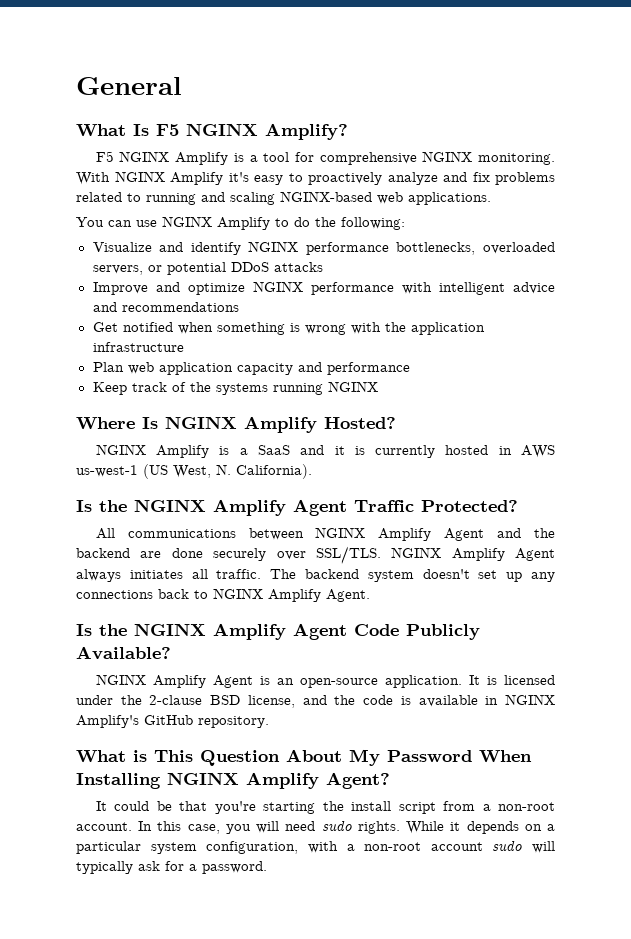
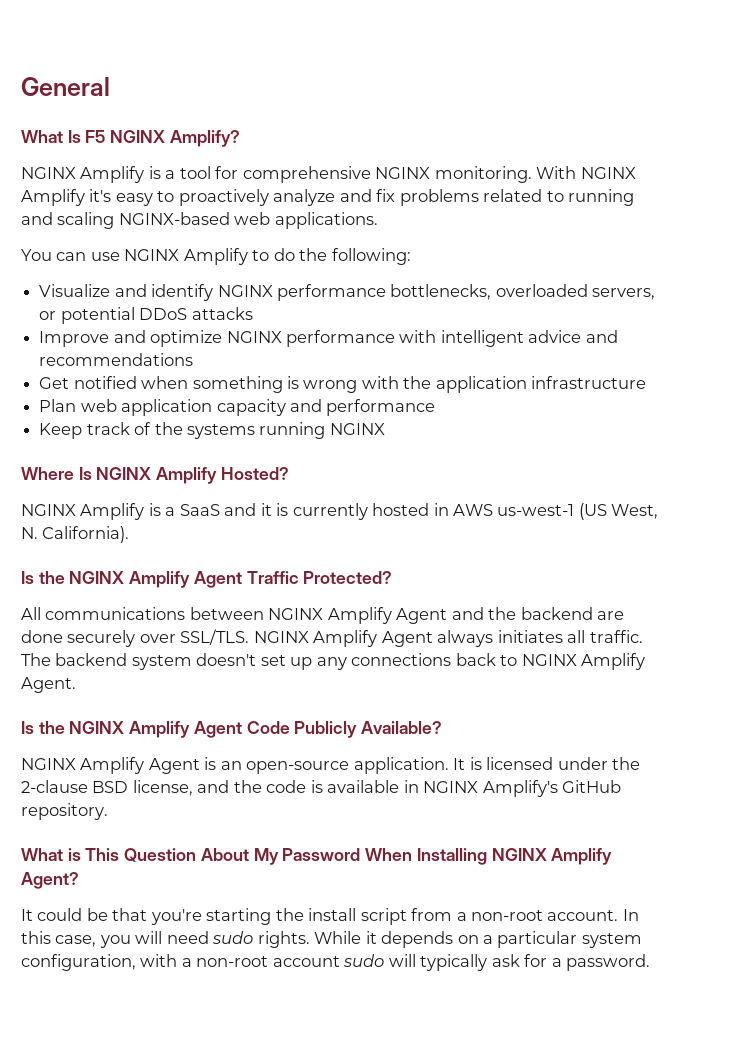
- F5 NGINX Amplify is a tool for comprehensive NGINX monitoring.
+ NGINX Amplify is a tool for comprehensive NGINX monitoring.

